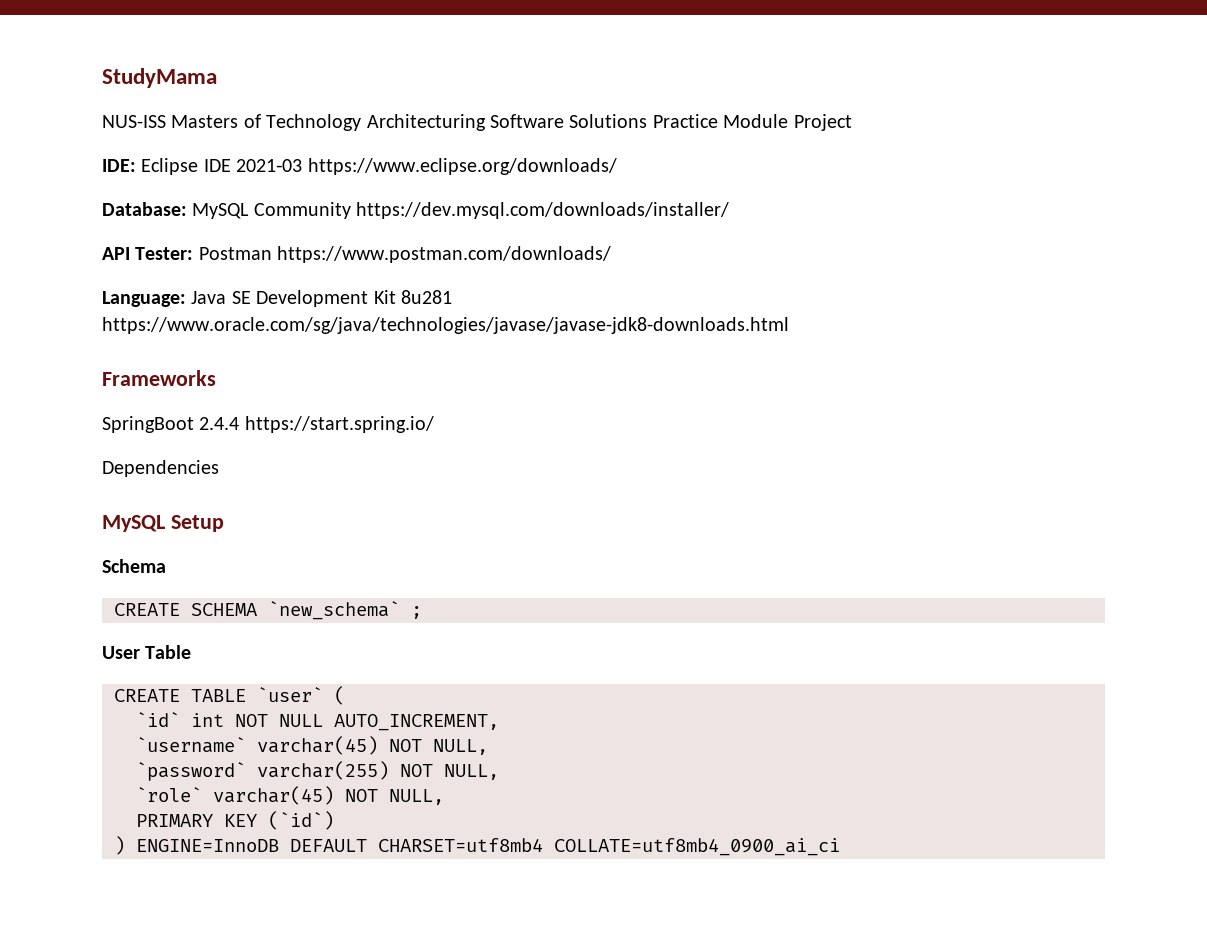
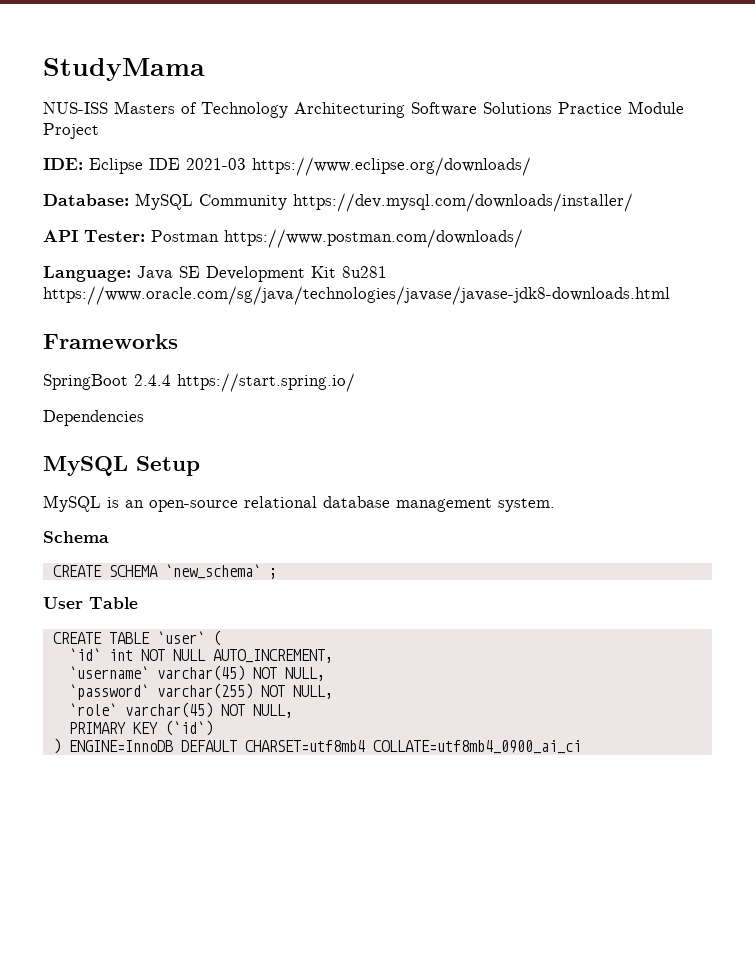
+ MySQL is an open-source relational database management system.

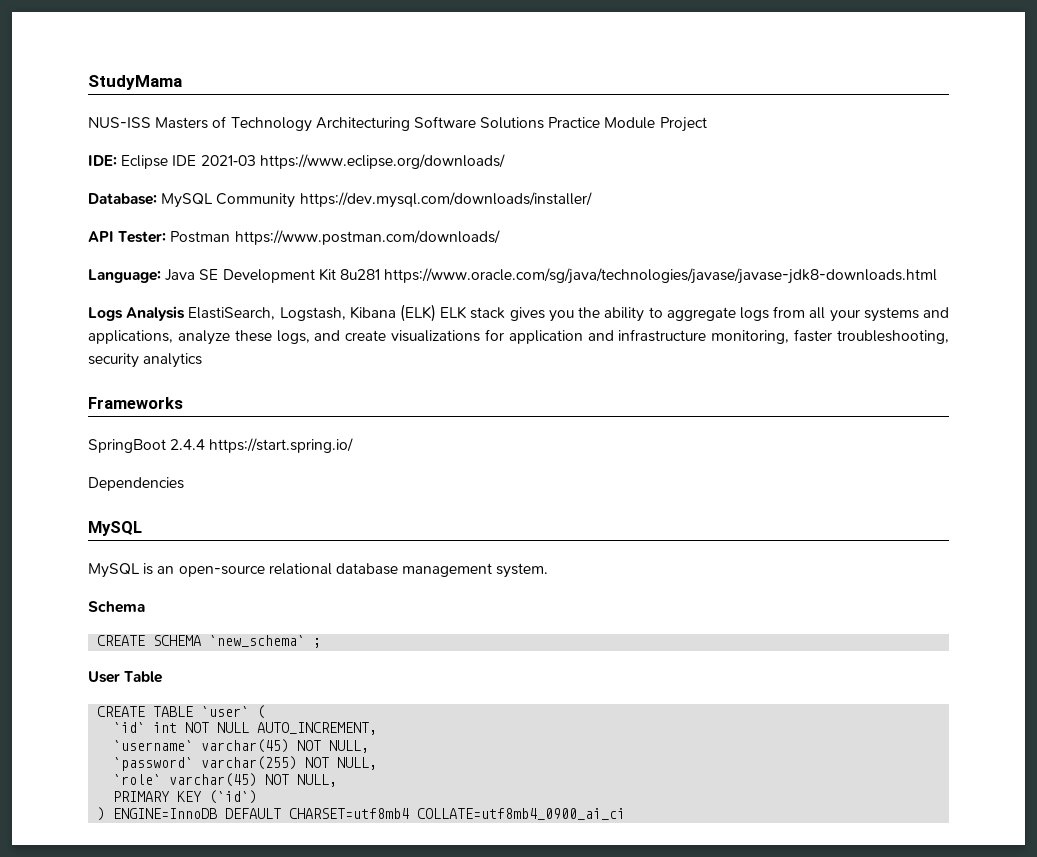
+ Logs Analysis ElastiSearch, Logstash, Kibana (ELK) ELK stack gives you the ability to aggregate logs from all your systems and applications, analyze these logs, and create visualizations for application and infrastructure monitoring, faster troubleshooting, security analytics
  Dependencies
- MySQL Setup
+ MySQL

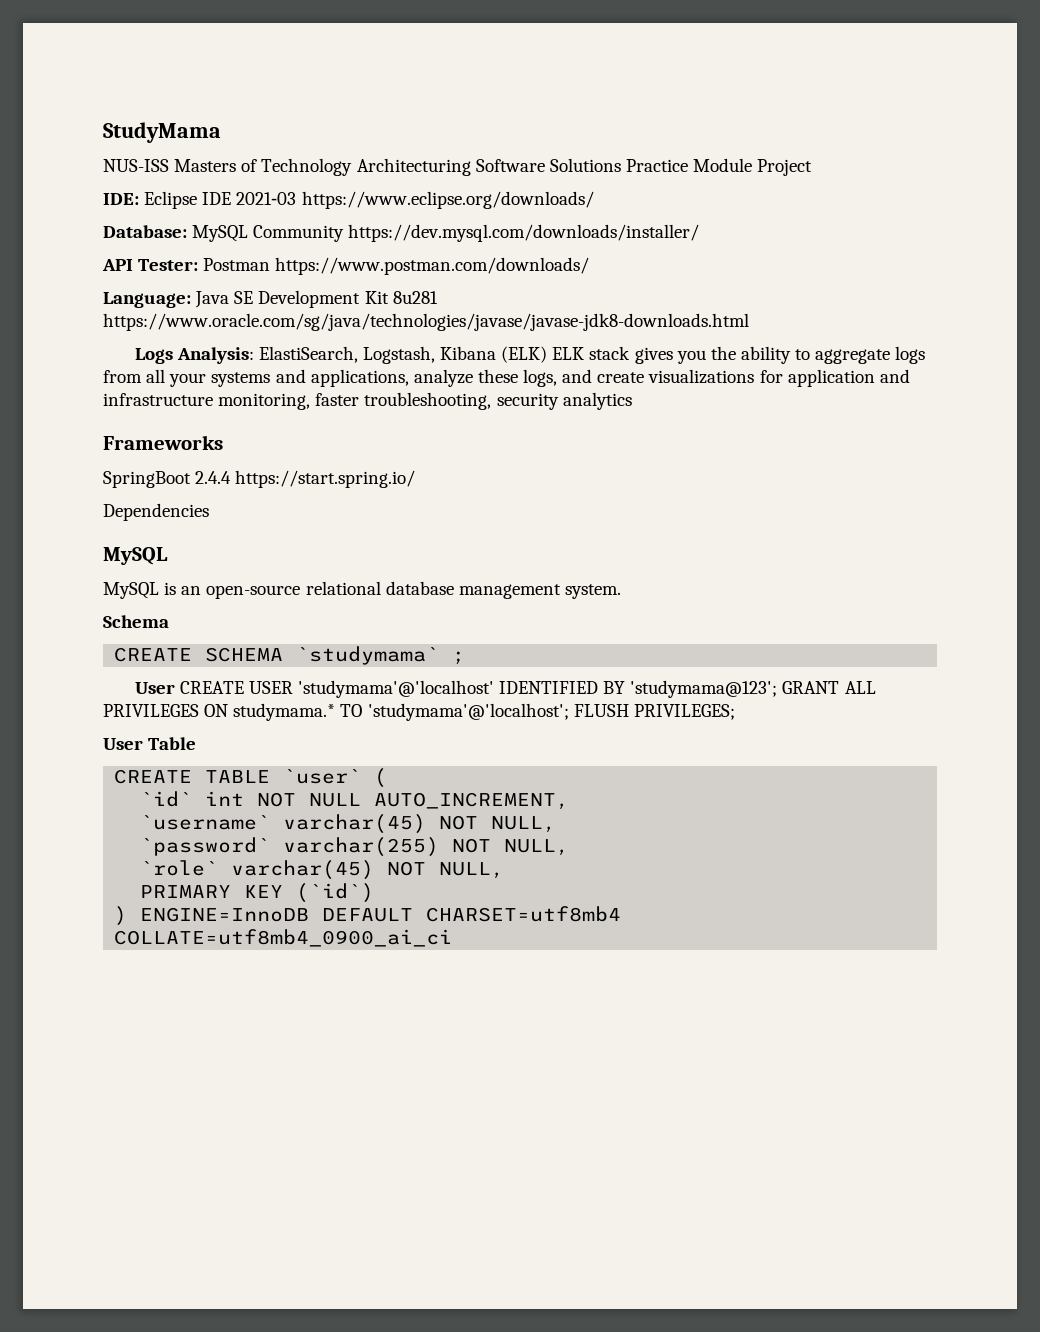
- Logs Analysis ElastiSearch, Logstash, Kibana (ELK) ELK stack gives you the ability to aggregate logs from all your systems and applications, analyze these logs, and create visualizations for application and infrastructure monitoring, faster troubleshooting, security analytics
+ Logs Analysis: ElastiSearch, Logstash, Kibana (ELK) ELK stack gives you the ability to aggregate logs from all your systems and applications, analyze these logs, and create visualizations for application and infrastructure monitoring, faster troubleshooting, security analytics
- CREATE SCHEMA `new_schema` ;
+ CREATE SCHEMA `studymama` ;
+ User CREATE USER 'studymama'@'localhost' IDENTIFIED BY 'studymama@123'; GRANT ALL PRIVILEGES ON studymama.* TO 'studymama'@'localhost'; FLUSH PRIVILEGES;

